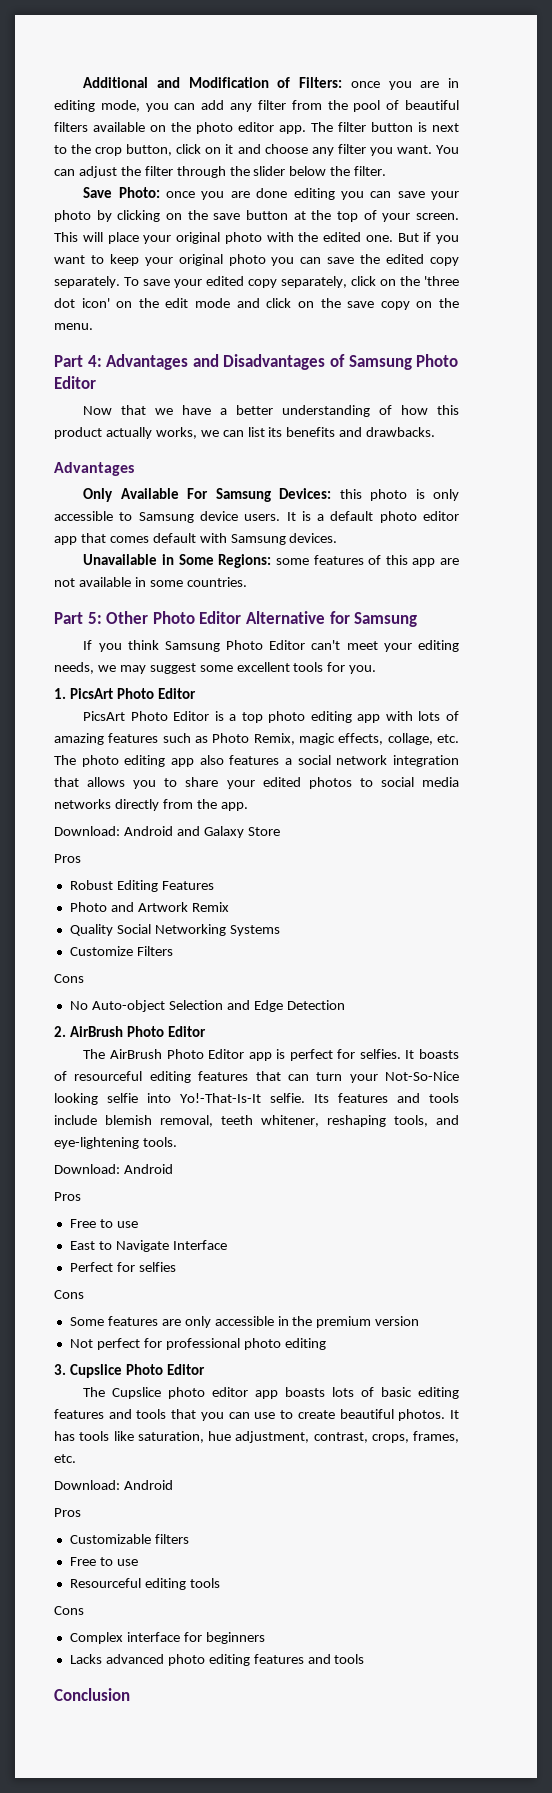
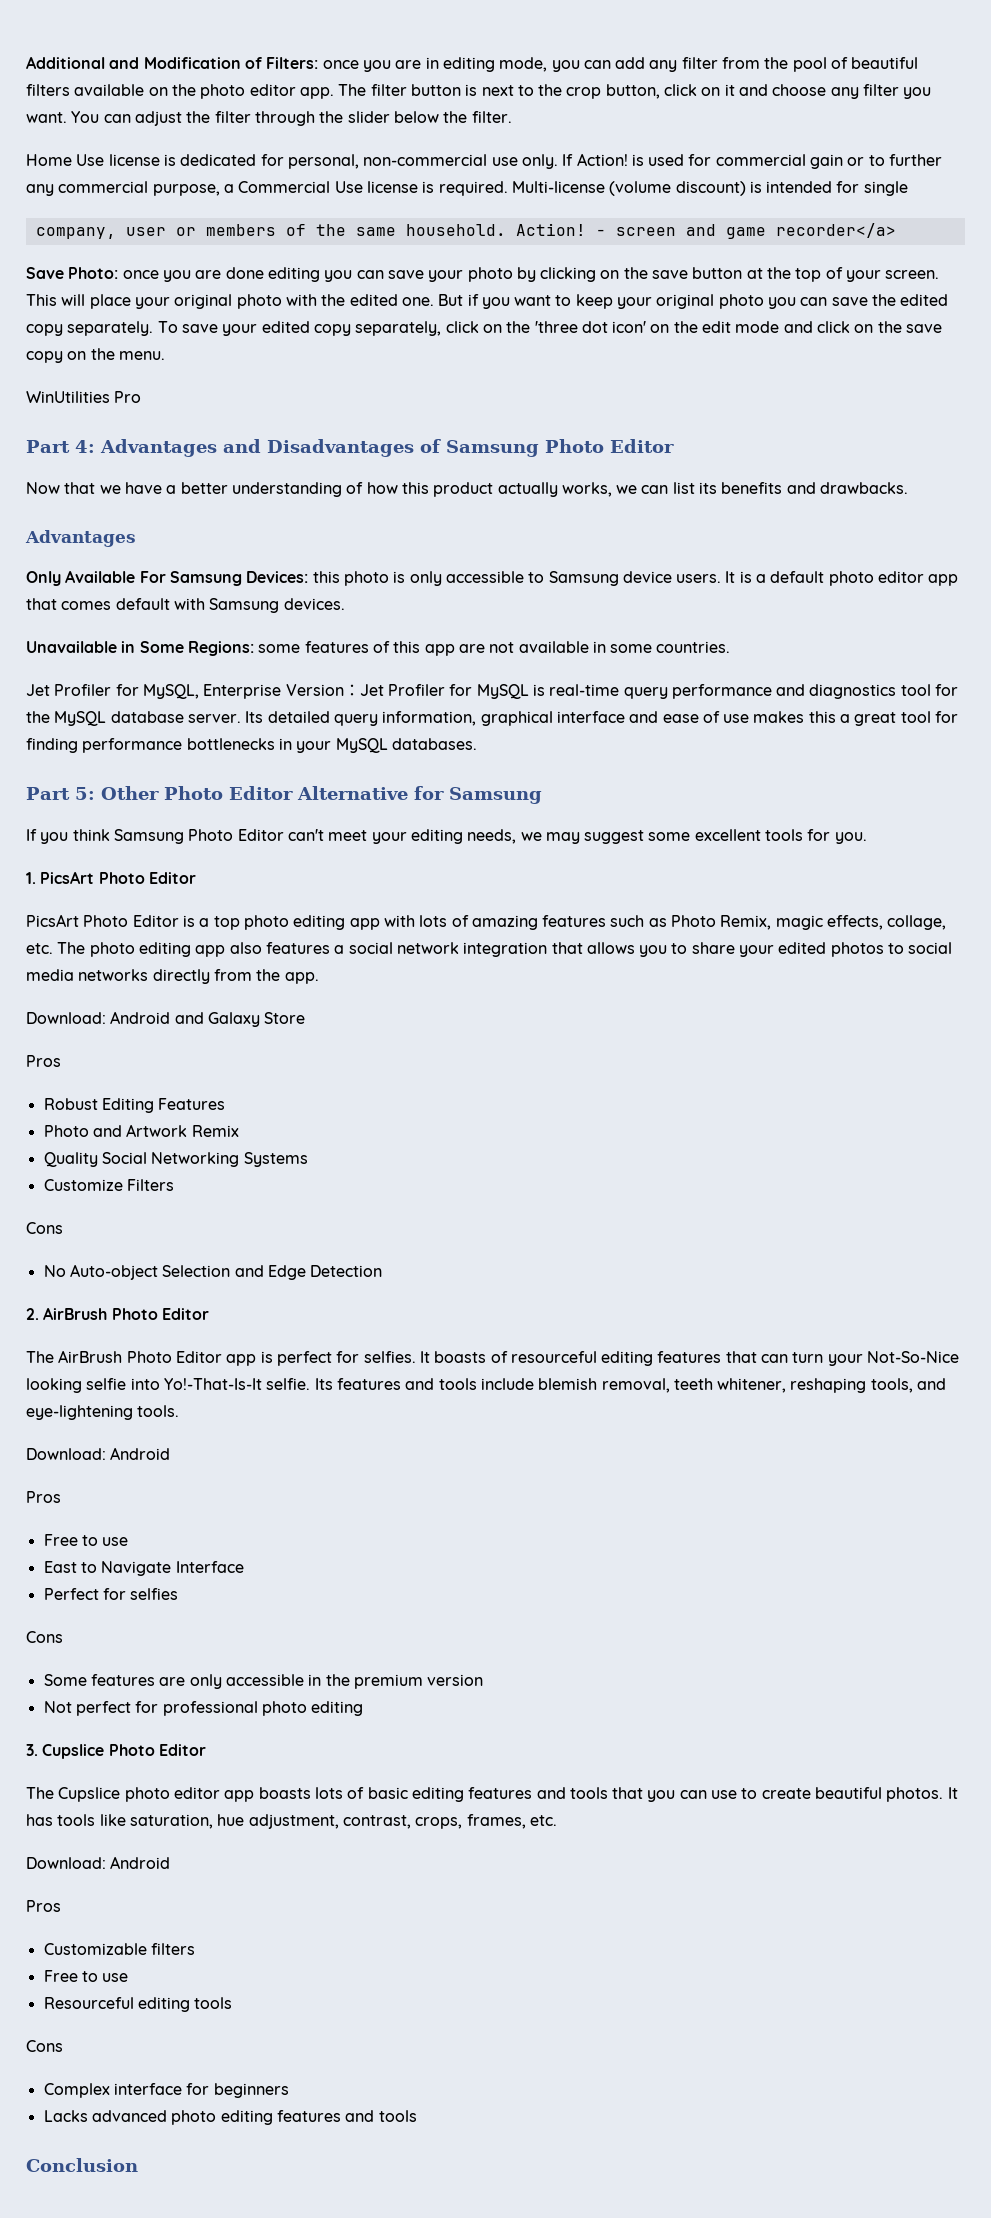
+ Home Use license is dedicated for personal, non-commercial use only. If Action! is used for commercial gain or to further any commercial purpose, a Commercial Use license is required. Multi-license (volume discount) is intended for single
+ company, user or members of the same household. Action! - screen and game recorder</a>
+ WinUtilities Pro
+ Jet Profiler for MySQL, Enterprise Version：Jet Profiler for MySQL is real-time query performance and diagnostics tool for the MySQL database server. Its detailed query information, graphical interface and ease of use makes this a great tool for finding performance bottlenecks in your MySQL databases.

